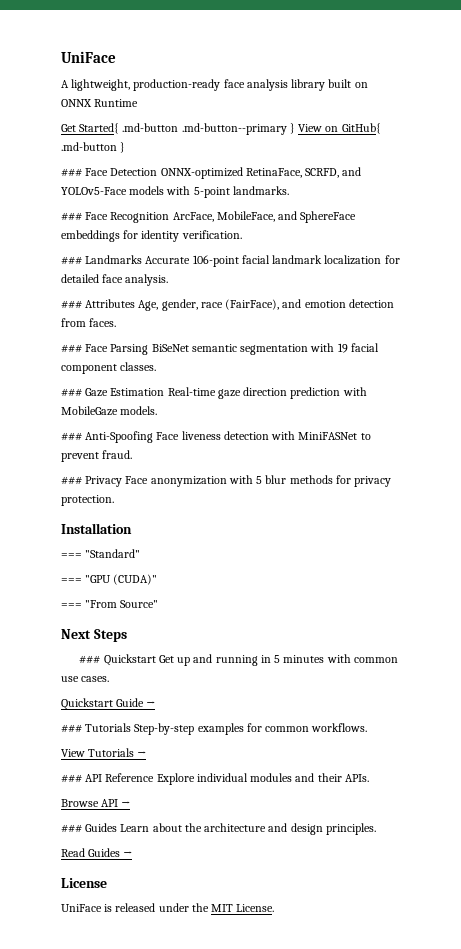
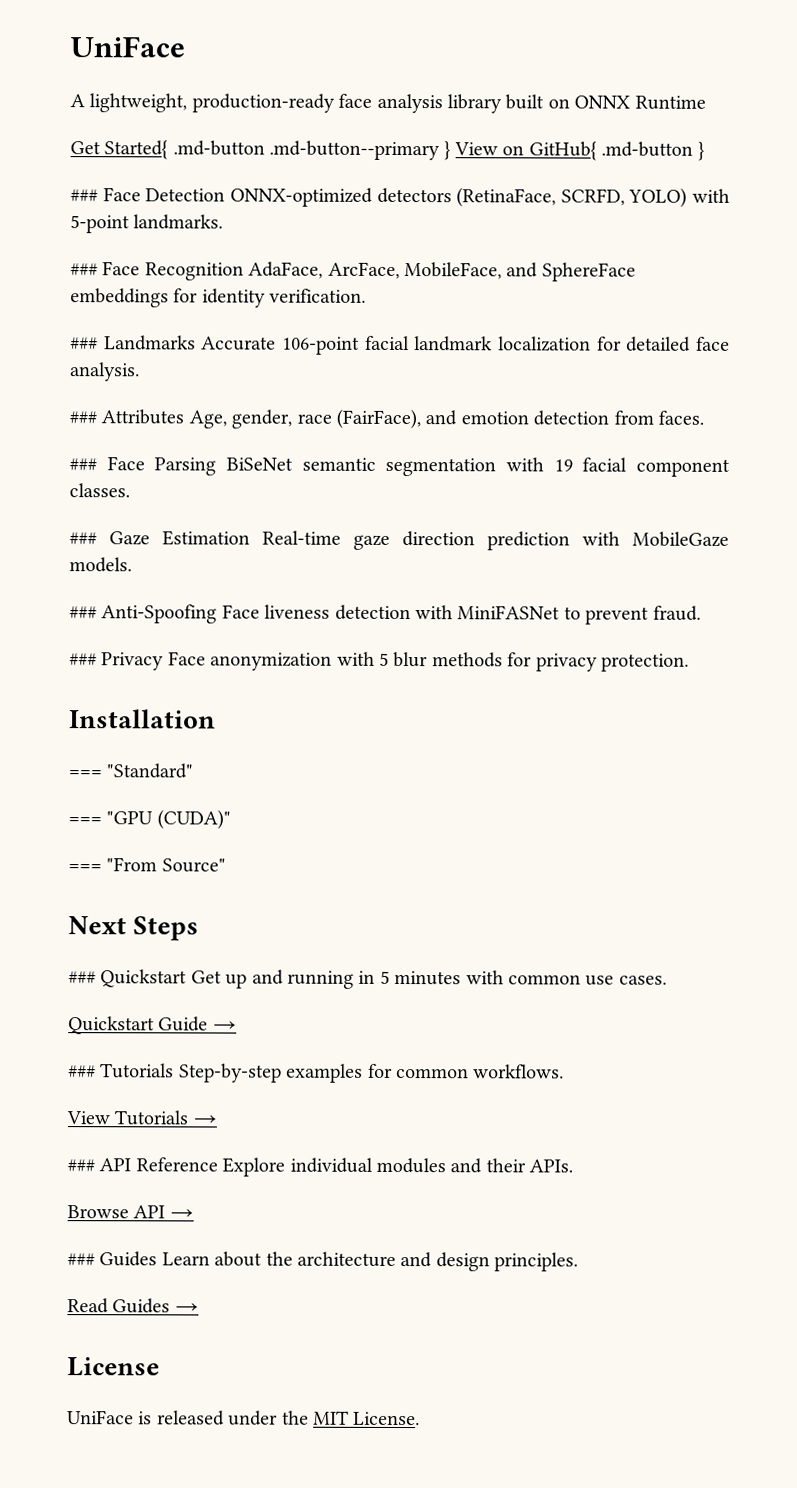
- ### Face Detection ONNX-optimized RetinaFace, SCRFD, and YOLOv5-Face models with 5-point landmarks.
+ ### Face Detection ONNX-optimized detectors (RetinaFace, SCRFD, YOLO) with 5-point landmarks.
- ### Face Recognition ArcFace, MobileFace, and SphereFace embeddings for identity verification.
+ ### Face Recognition AdaFace, ArcFace, MobileFace, and SphereFace embeddings for identity verification.

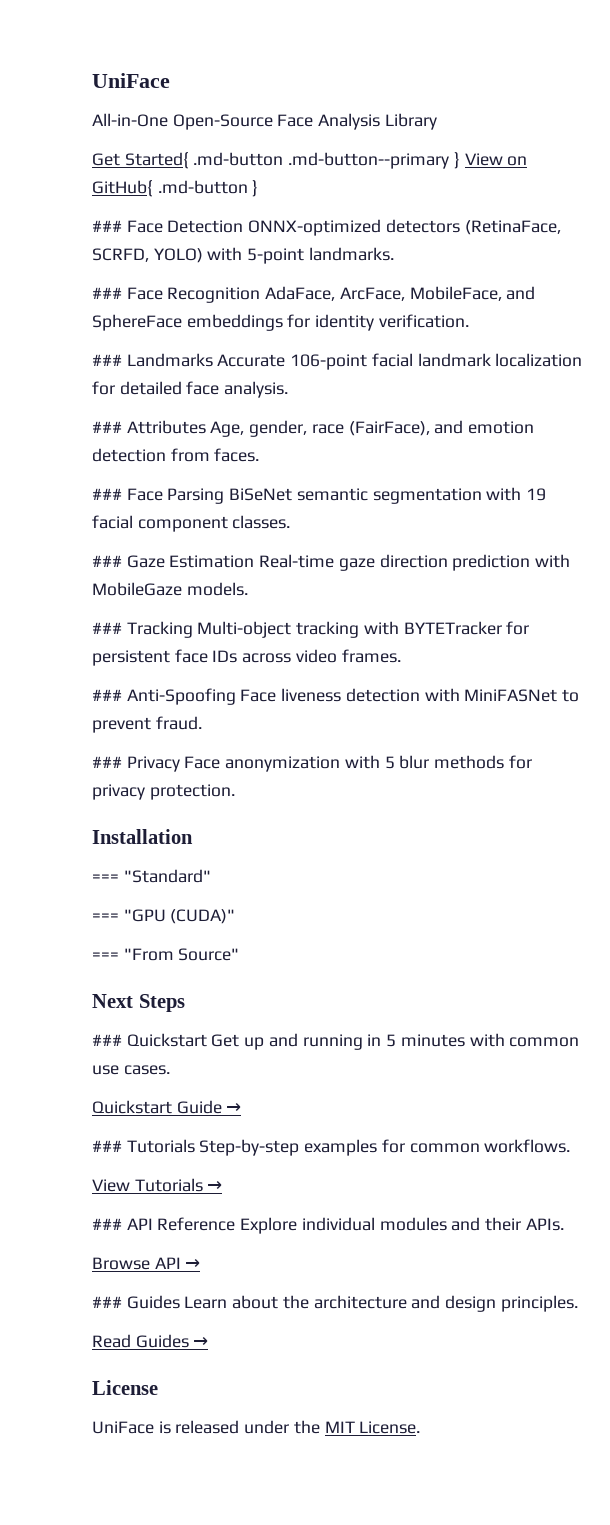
- A lightweight, production-ready face analysis library built on ONNX Runtime
+ All-in-One Open-Source Face Analysis Library
+ ### Tracking Multi-object tracking with BYTETracker for persistent face IDs across video frames.

